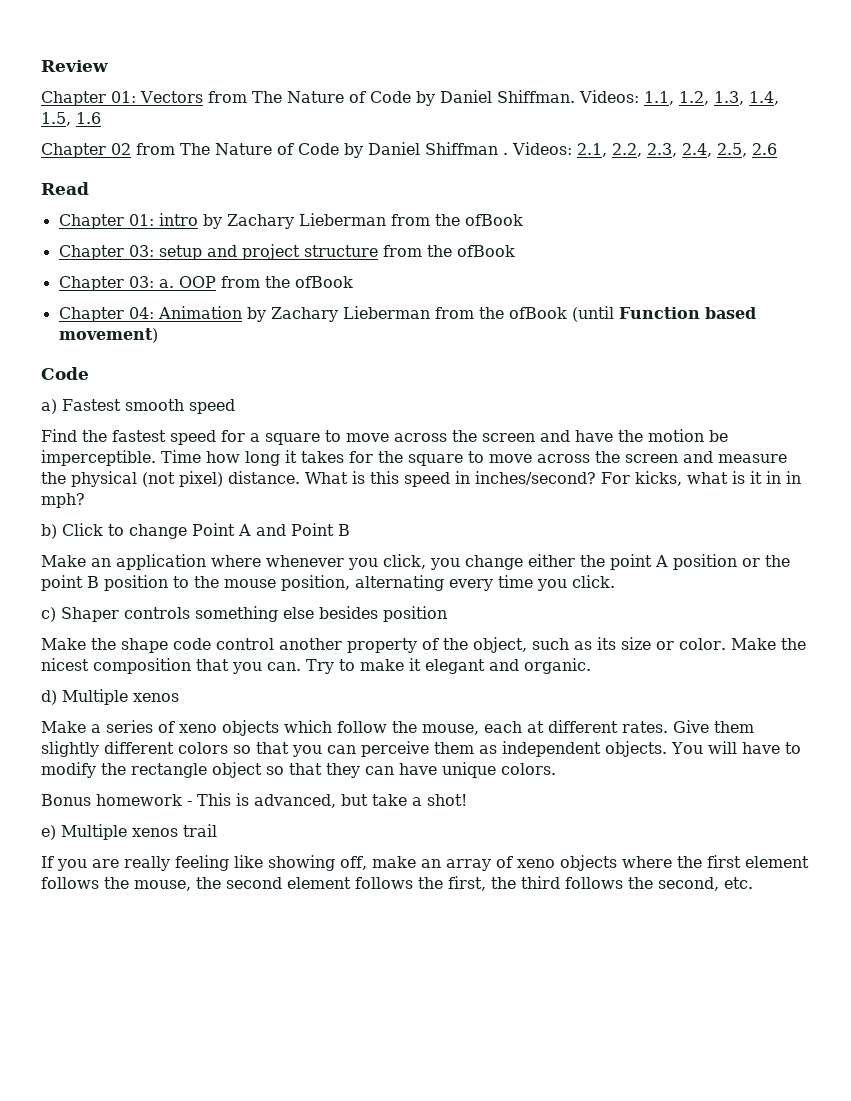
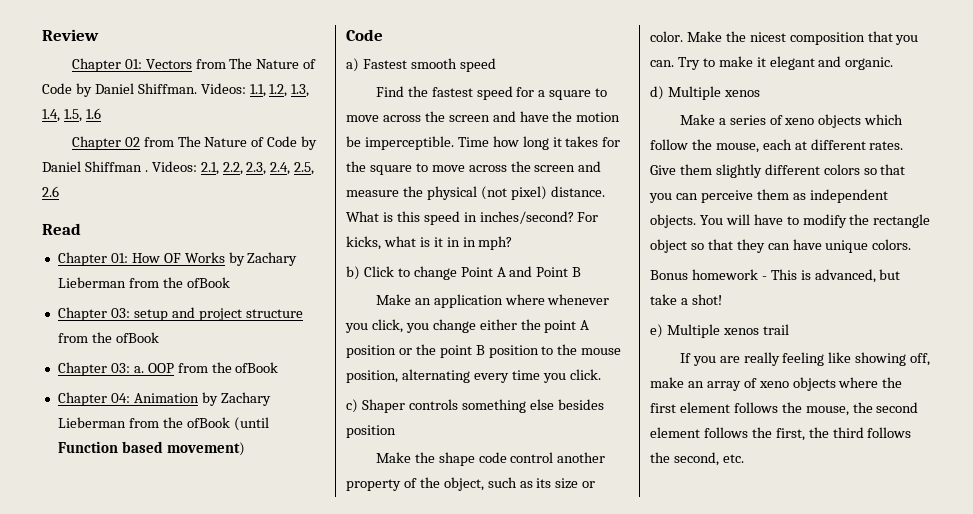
- Chapter 01: intro by Zachary Lieberman from the ofBook
+ Chapter 01: How OF Works by Zachary Lieberman from the ofBook

